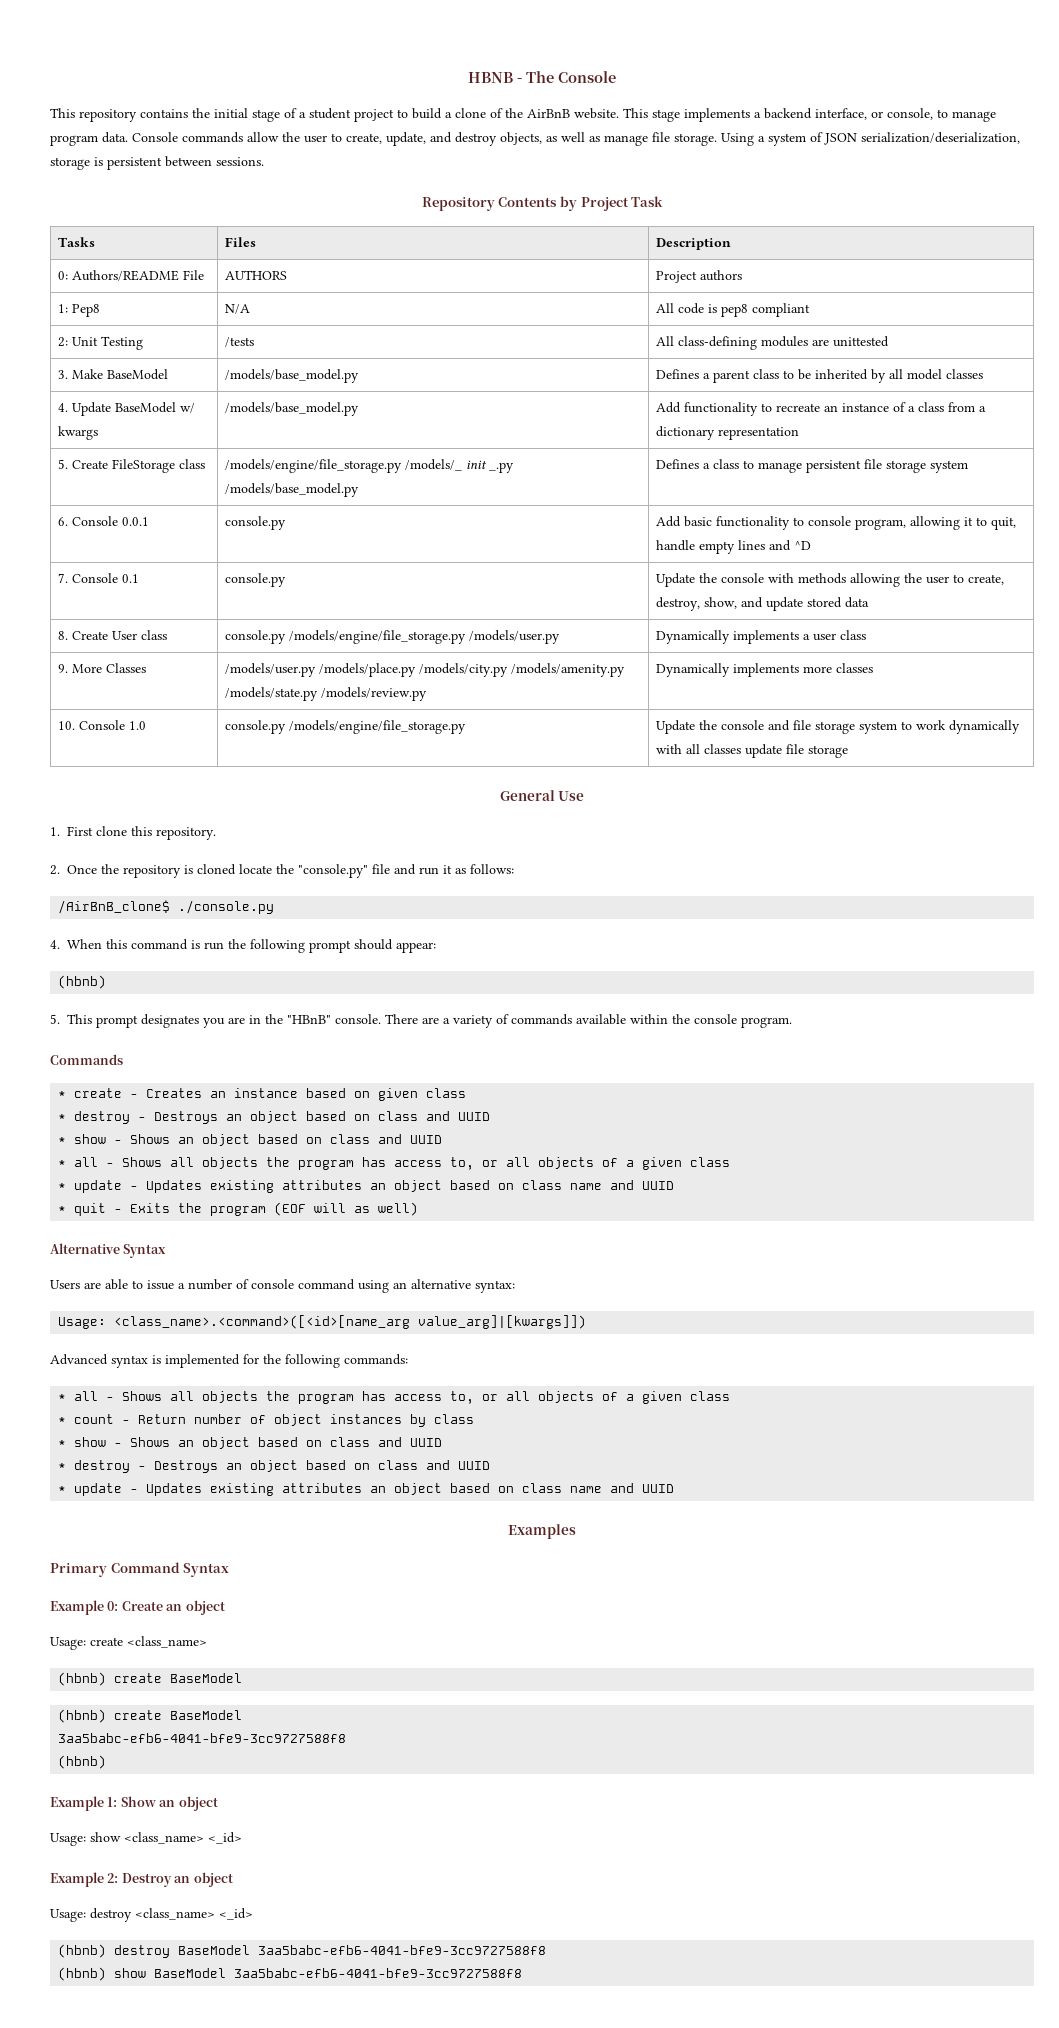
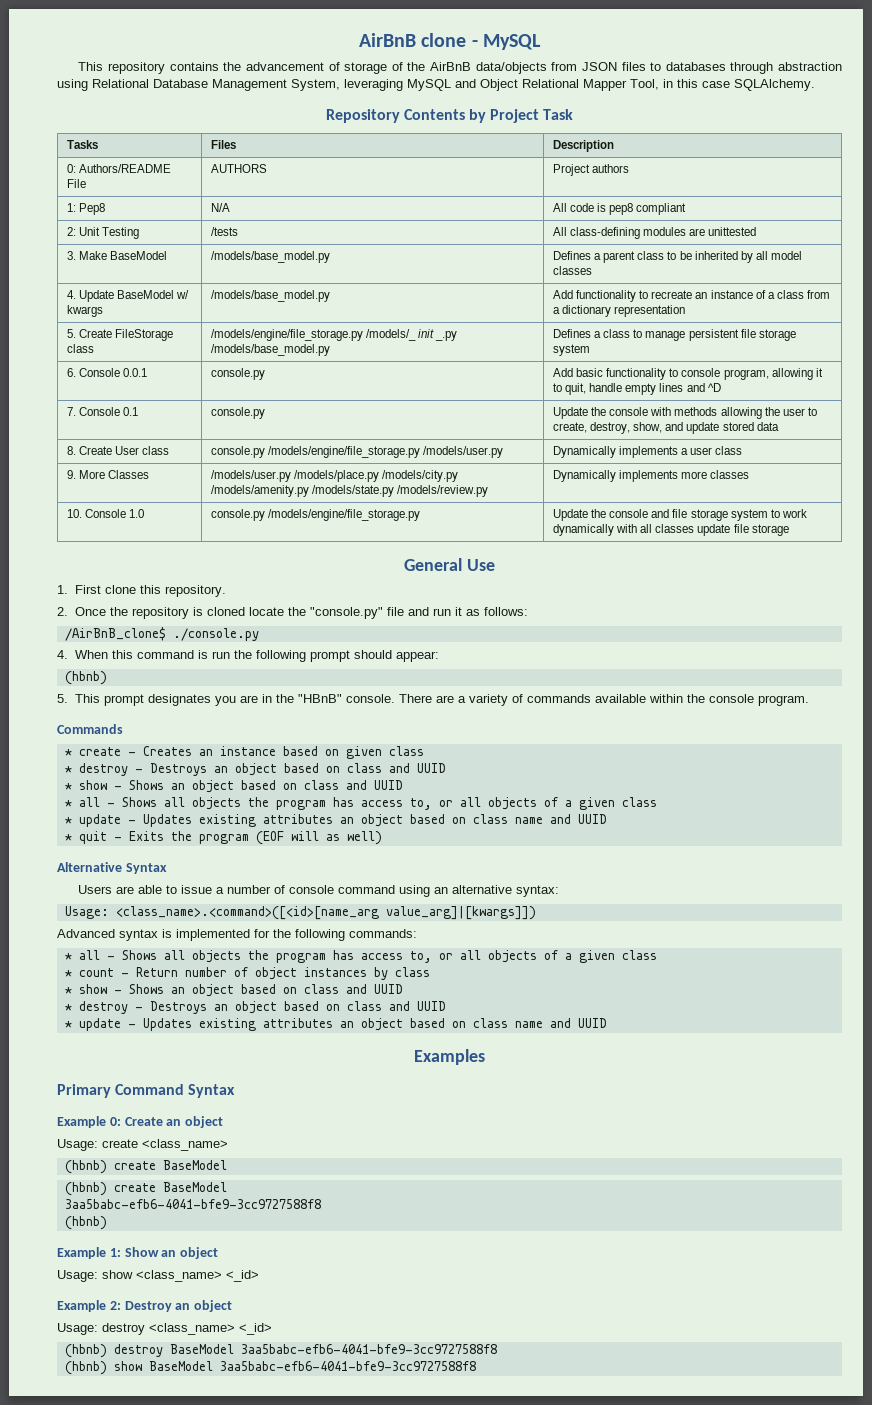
- HBNB - The Console
+ AirBnB clone - MySQL
- This repository contains the initial stage of a student project to build a clone of the AirBnB website. This stage implements a backend interface, or console, to manage program data. Console commands allow the user to create, update, and destroy objects, as well as manage file storage. Using a system of JSON serialization/deserialization, storage is persistent between sessions.
+ This repository contains the advancement of storage of the AirBnB data/objects from JSON files to databases through abstraction using Relational Database Management System, leveraging MySQL and Object Relational Mapper Tool, in this case SQLAlchemy.

